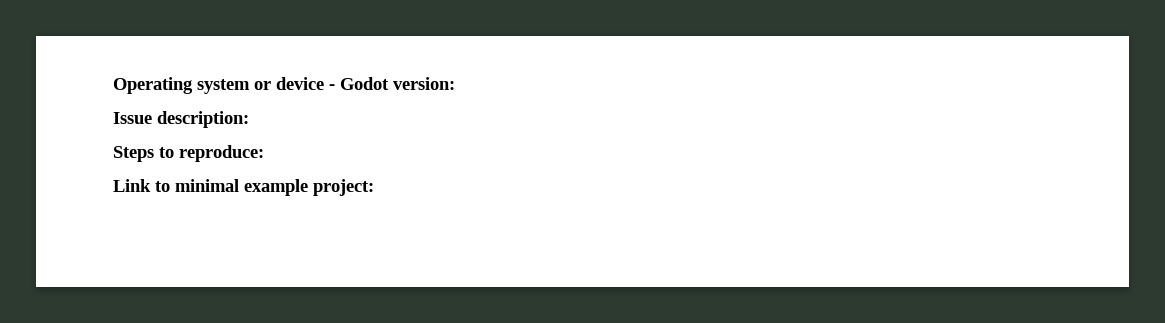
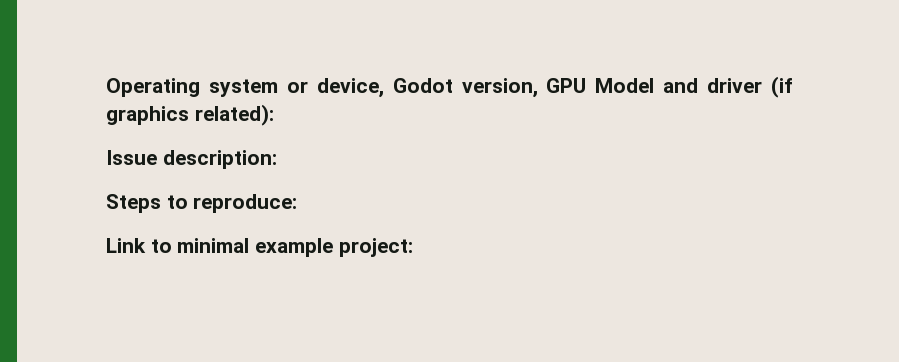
- Operating system or device - Godot version:
+ Operating system or device, Godot version, GPU Model and driver (if graphics related):

